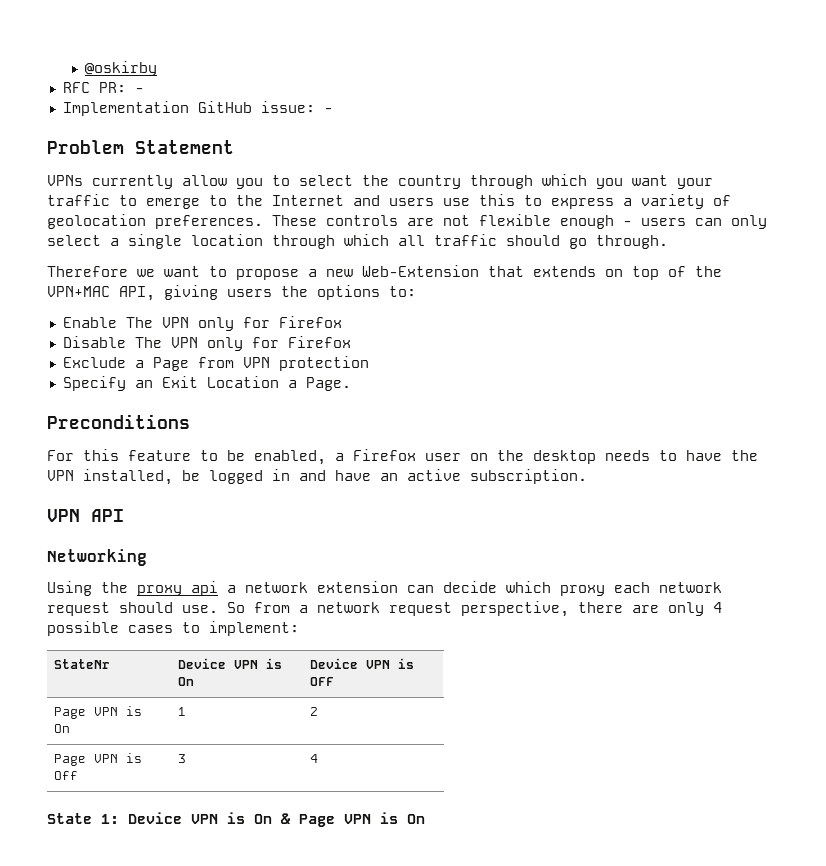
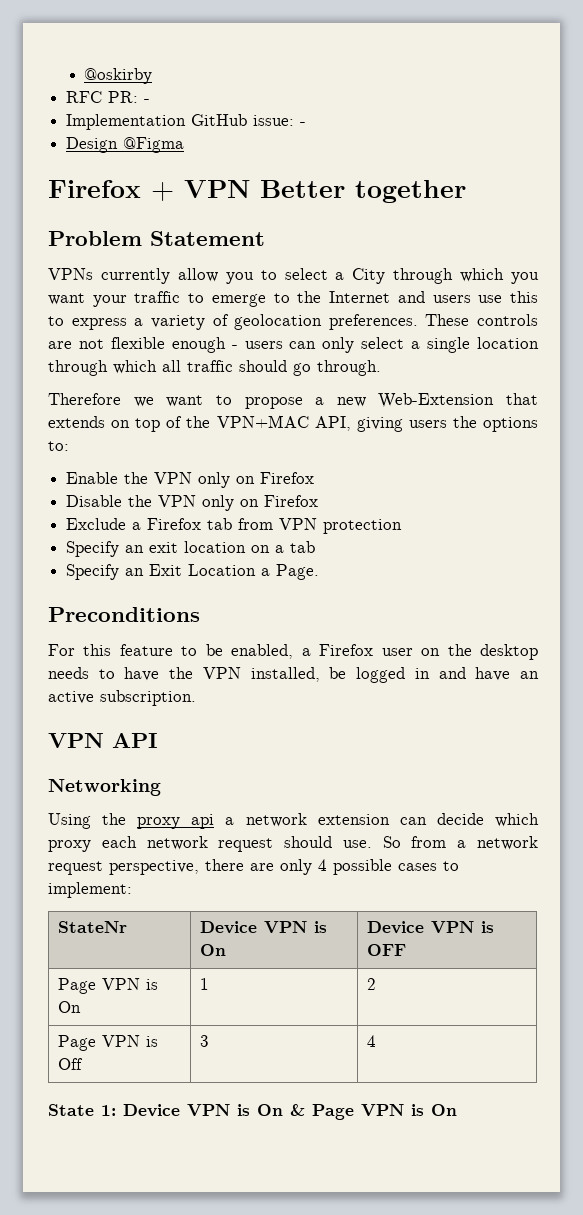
+ Design @Figma
+ Firefox + VPN Better together
- VPNs currently allow you to select the country through which you want your traffic to emerge to the Internet and users use this to express a variety of geolocation preferences.
+ VPNs currently allow you to select a City through which you want your traffic to emerge to the Internet and users use this to express a variety of geolocation preferences.
- Enable The VPN only for Firefox
+ Enable the VPN only on Firefox
- Disable The VPN only for Firefox
+ Disable the VPN only on Firefox
- Exclude a Page from VPN protection
+ Exclude a Firefox tab from VPN protection
+ Specify an exit location on a tab

